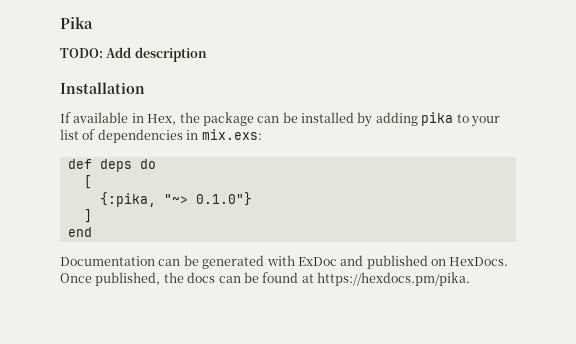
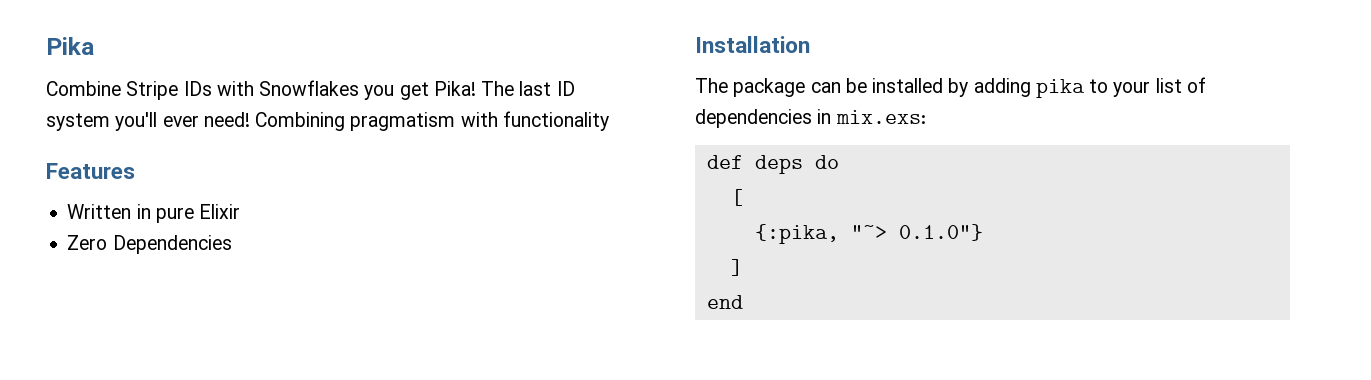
- TODO: Add description
+ Combine Stripe IDs with Snowflakes you get Pika! The last ID system you'll ever need! Combining pragmatism with functionality
+ Features
+ Written in pure Elixir
+ Zero Dependencies
  Installation
- If available in Hex, the package can be installed by adding pika to your list of dependencies in mix.exs:
+ The package can be installed by adding pika to your list of dependencies in mix.exs:
- Documentation can be generated with ExDoc and published on HexDocs. Once published, the docs can be found at https://hexdocs.pm/pika.

